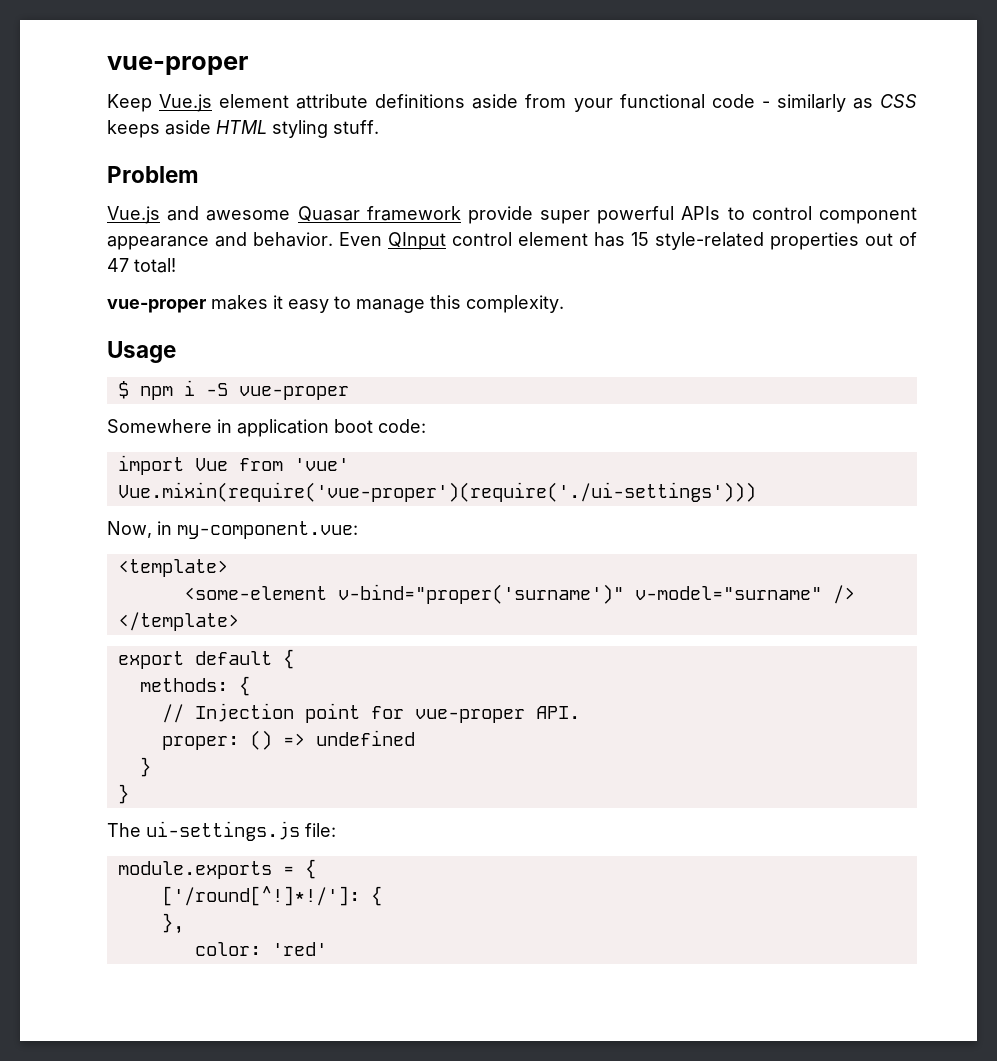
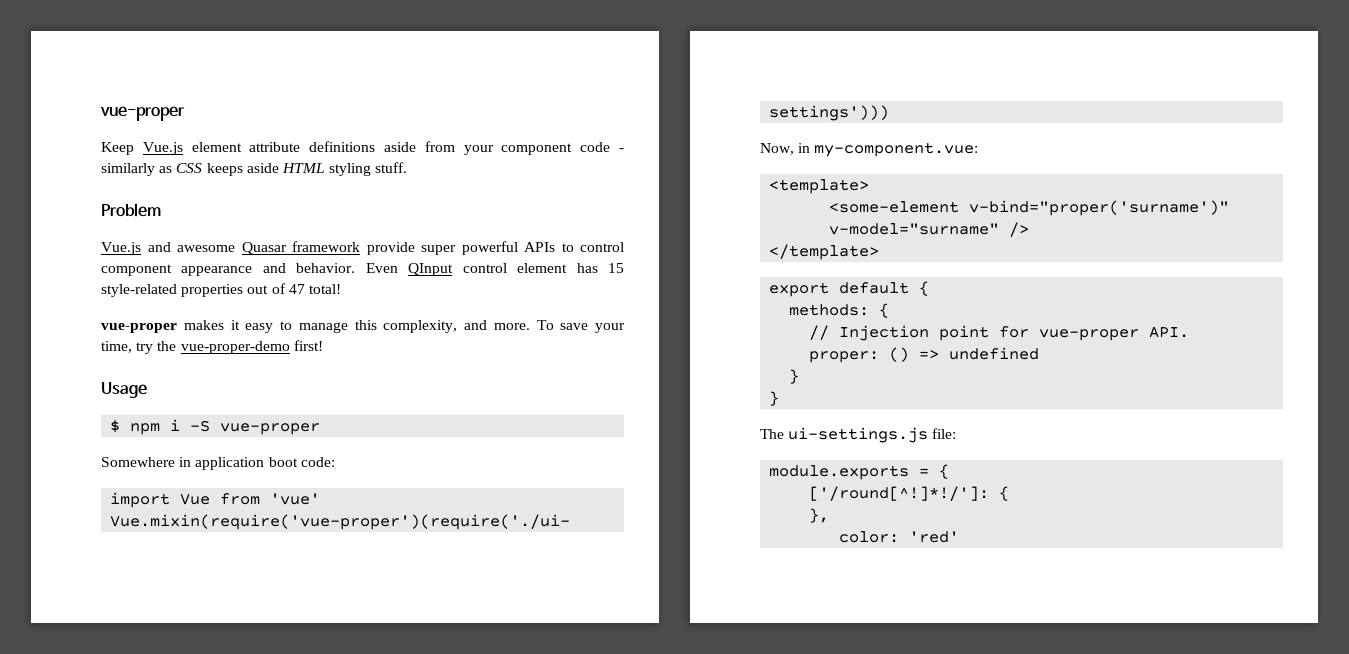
- Keep Vue.js element attribute definitions aside from your functional code - similarly as CSS keeps aside HTML styling stuff.
+ Keep Vue.js element attribute definitions aside from your component code - similarly as CSS keeps aside HTML styling stuff.
- vue-proper makes it easy to manage this complexity.
+ vue-proper makes it easy to manage this complexity, and more. To save your time, try the vue-proper-demo first!

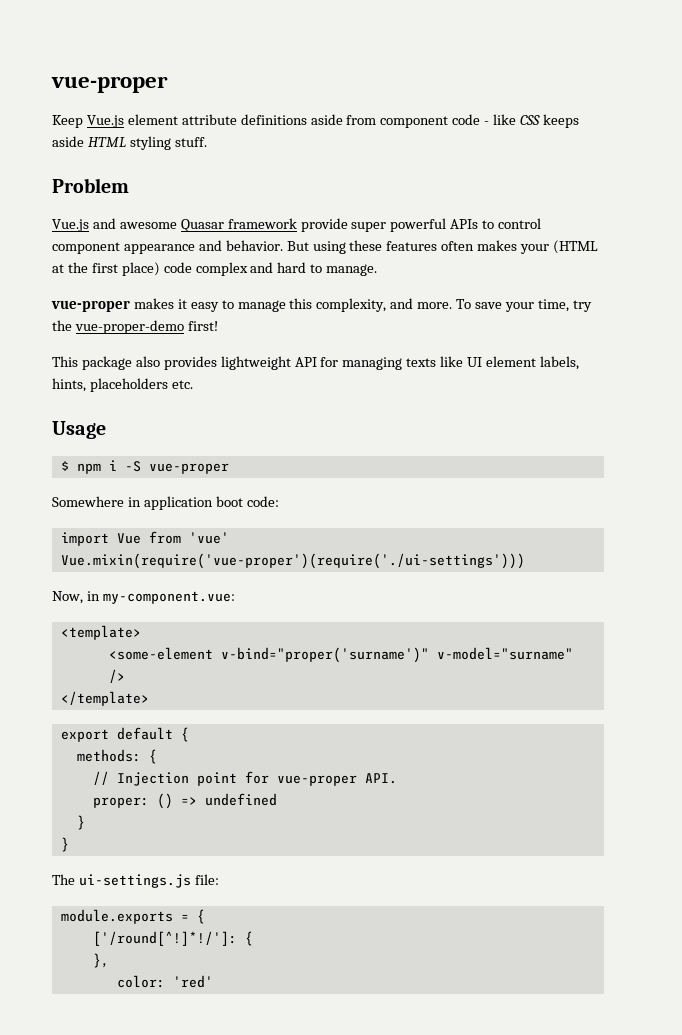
- Keep Vue.js element attribute definitions aside from your component code - similarly as CSS keeps aside HTML styling stuff.
+ Keep Vue.js element attribute definitions aside from component code - like CSS keeps aside HTML styling stuff.
- Even QInput control element has 15 style-related properties out of 47 total!
+ But using these features often makes your (HTML at the first place) code complex and hard to manage.
+ This package also provides lightweight API for managing texts like UI element labels, hints, placeholders etc.

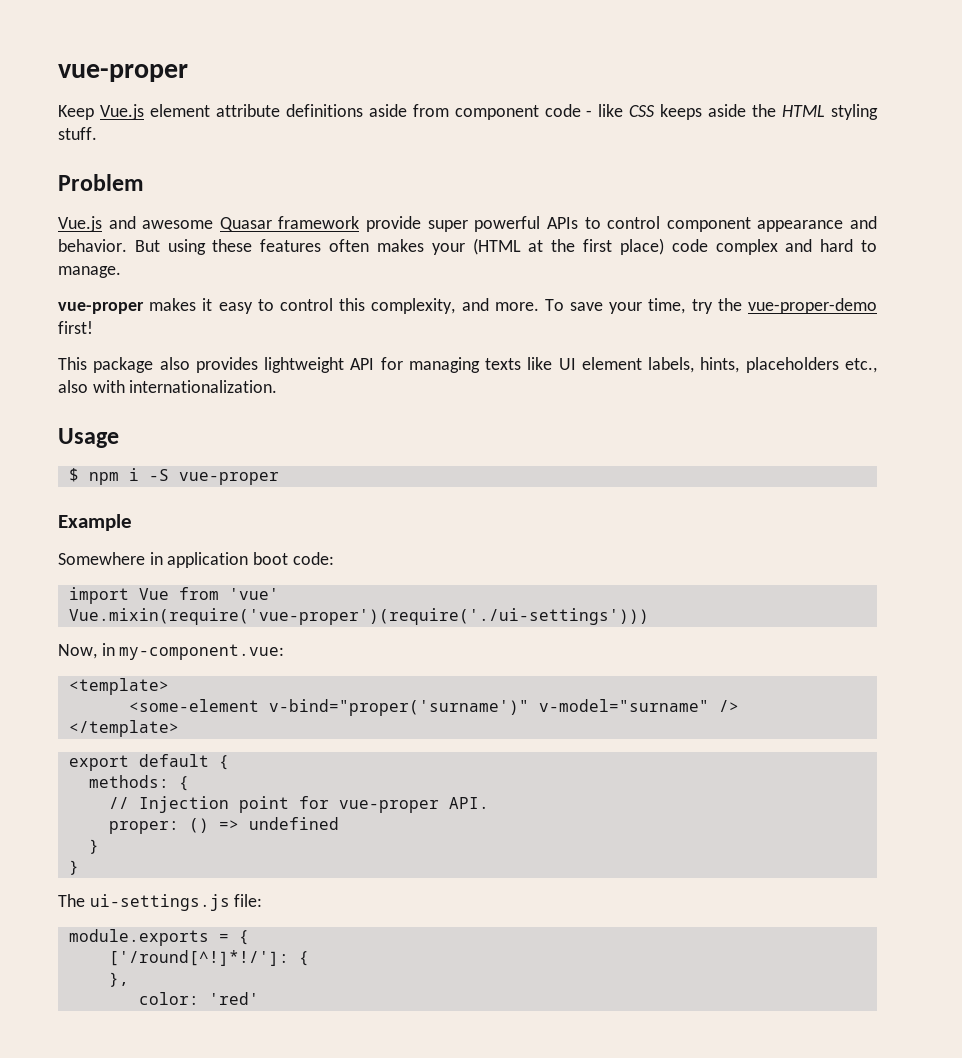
- Keep Vue.js element attribute definitions aside from component code - like CSS keeps aside HTML styling stuff.
+ Keep Vue.js element attribute definitions aside from component code - like CSS keeps aside the HTML styling stuff.
- vue-proper makes it easy to manage this complexity, and more.
+ vue-proper makes it easy to control this complexity, and more.
- This package also provides lightweight API for managing texts like UI element labels, hints, placeholders etc.
+ This package also provides lightweight API for managing texts like UI element labels, hints, placeholders etc., also with internationalization.
+ Example

